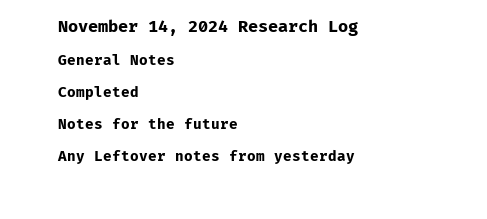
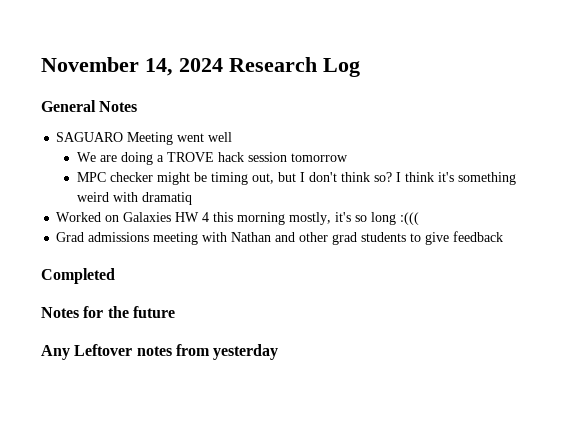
+ SAGUARO Meeting went well
+ We are doing a TROVE hack session tomorrow
+ MPC checker might be timing out, but I don't think so? I think it's something weird with dramatiq
+ Worked on Galaxies HW 4 this morning mostly, it's so long :(((
+ Grad admissions meeting with Nathan and other grad students to give feedback

